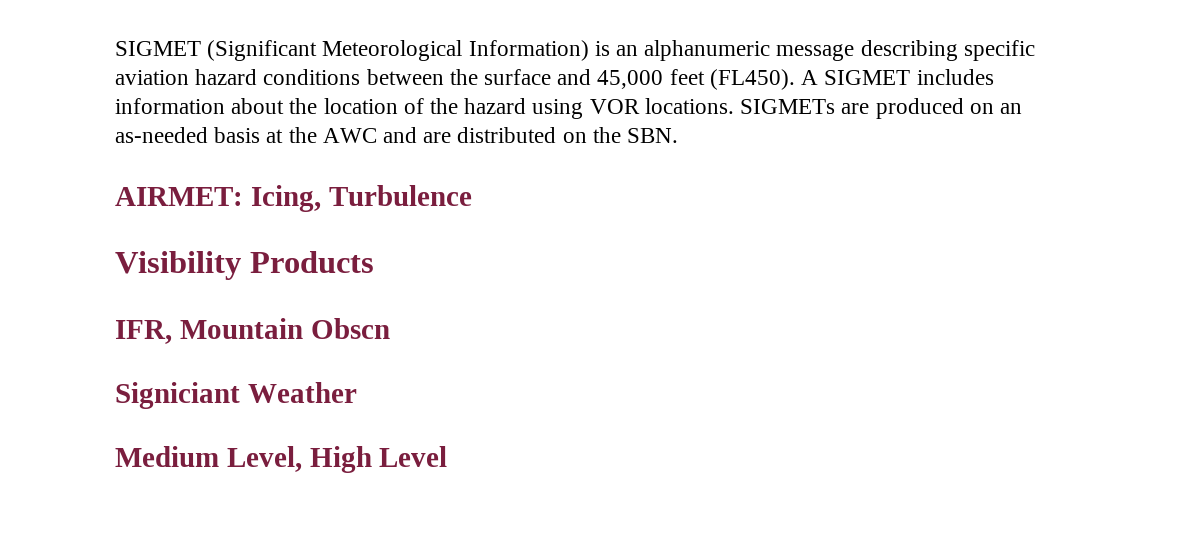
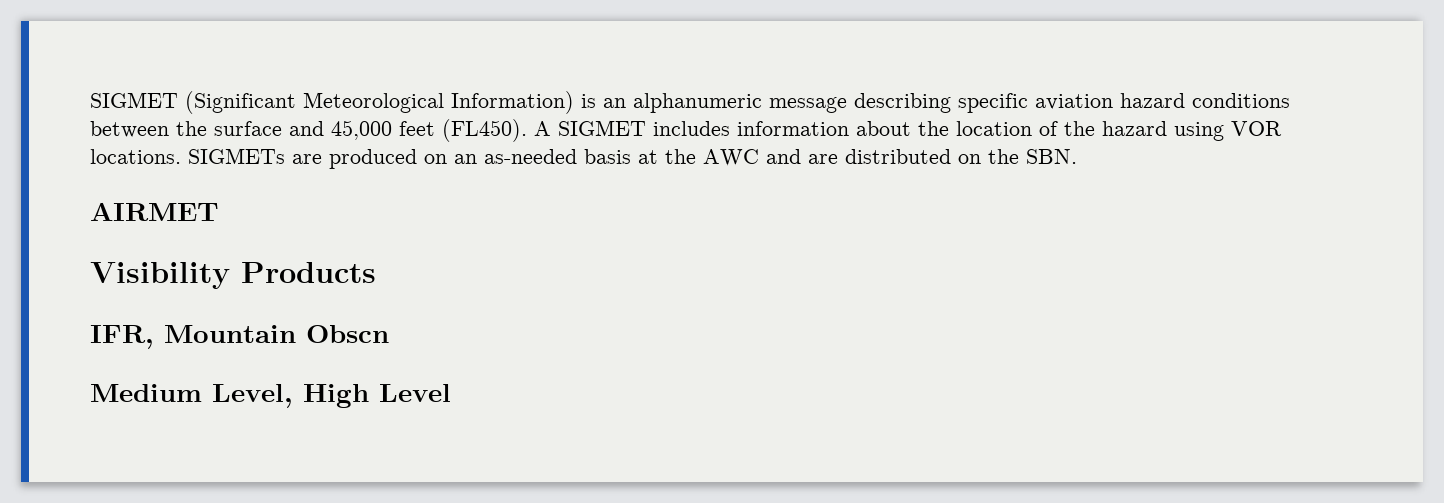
- AIRMET: Icing, Turbulence
+ AIRMET
- Signiciant Weather

